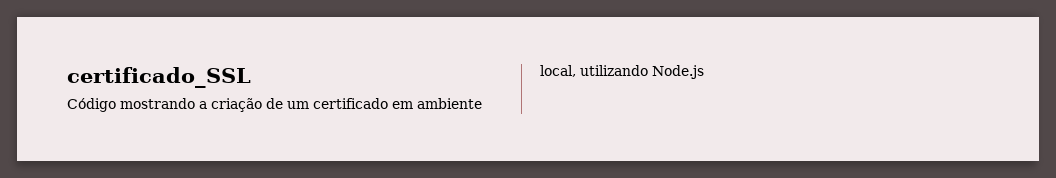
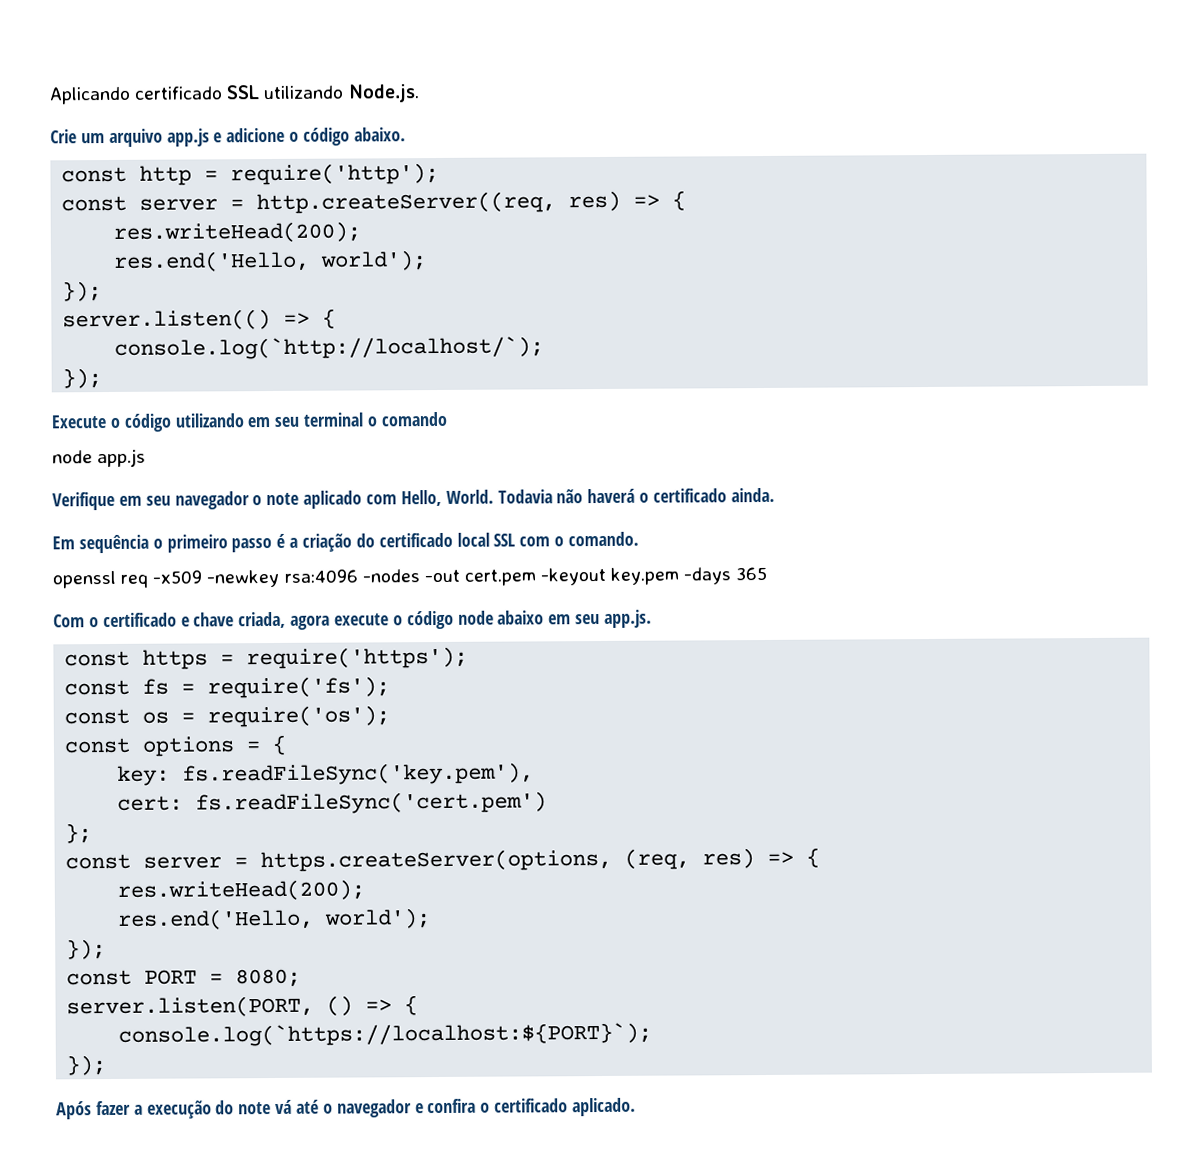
- certificado_SSL
- Código mostrando a criação de um certificado em ambiente local, utilizando Node.js
+ Aplicando certificado SSL utilizando Node.js.
+ Crie um arquivo app.js e adicione o código abaixo.
+ const http = require('http');
+ const server = http.createServer((req, res) => {
+ res.writeHead(200);
+ res.end('Hello, world');
+ });
+ server.listen(() => {
+ console.log(`http://localhost/`);
+ });
+ Execute o código utilizando em seu terminal o comando
+ node app.js
+ Verifique em seu navegador o note aplicado com Hello, World. Todavia não haverá o certificado ainda.
+ Em sequência o primeiro passo é a criação do certificado local SSL com o comando.
+ openssl req -x509 -newkey rsa:4096 -nodes -out cert.pem -keyout key.pem -days 365
+ Com o certificado e chave criada, agora execute o código node abaixo em seu app.js.
+ const https = require('https');
+ const fs = require('fs');
+ const os = require('os');
+ const options = {
+ key: fs.readFileSync('key.pem'),
+ cert: fs.readFileSync('cert.pem')
+ };
+ const server = https.createServer(options, (req, res) => {
+ res.writeHead(200);
+ res.end('Hello, world');
+ });
+ const PORT = 8080;
+ server.listen(PORT, () => {
+ console.log(`https://localhost:${PORT}`);
+ });
+ Após fazer a execução do note vá até o navegador e confira o certificado aplicado.

